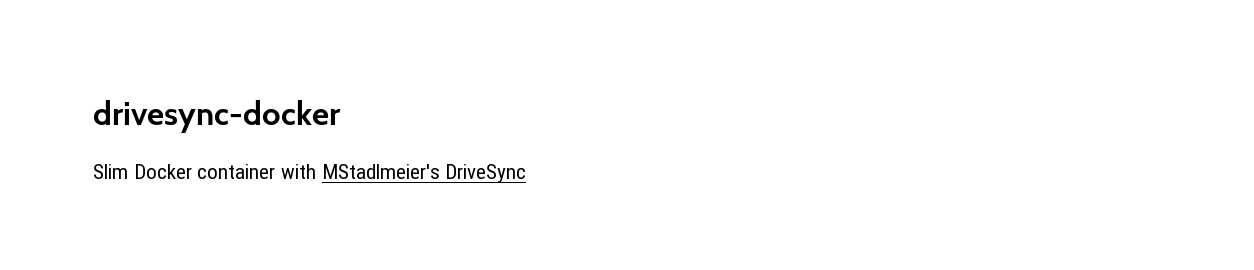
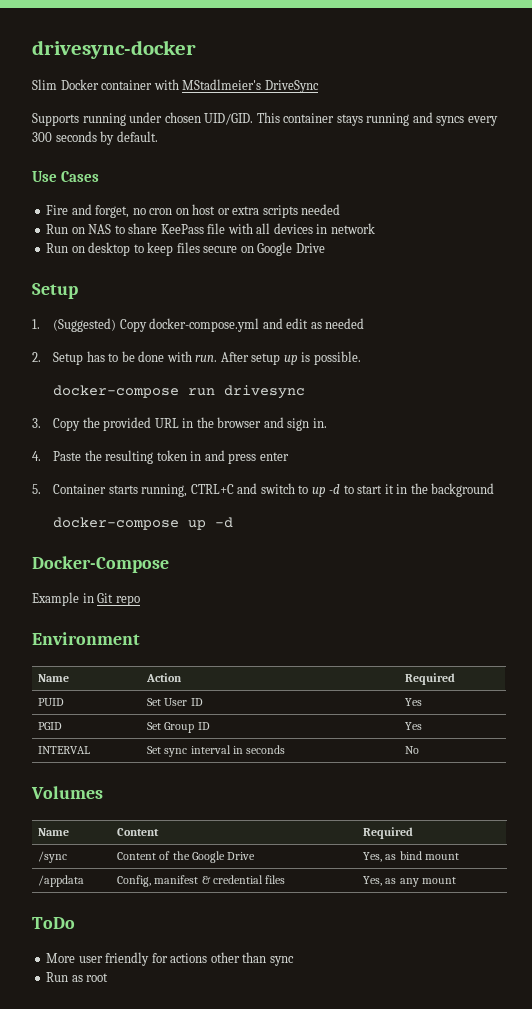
+ Supports running under chosen UID/GID. This container stays running and syncs every 300 seconds by default.
+ Use Cases
+ Fire and forget, no cron on host or extra scripts needed
+ Run on NAS to share KeePass file with all devices in network
+ Run on desktop to keep files secure on Google Drive
+ Setup
+ 1. (Suggested) Copy docker-compose.yml and edit as needed
+ 2. Setup has to be done with run. After setup up is possible.
+ docker-compose run drivesync
+ 3. Copy the provided URL in the browser and sign in.
+ 4. Paste the resulting token in and press enter
+ 5. Container starts running, CTRL+C and switch to up -d to start it in the background
+ docker-compose up -d
+ Docker-Compose
+ Example in Git repo
+ Environment
+ Name | Action | Required
+ PUID | Set User ID | Yes
+ PGID | Set Group ID | Yes
+ INTERVAL | Set sync interval in seconds | No
+ Volumes
+ Name | Content | Required
+ /sync | Content of the Google Drive | Yes, as bind mount
+ /appdata | Config, manifest & credential files | Yes, as any mount
+ ToDo
+ More user friendly for actions other than sync
+ Run as root

